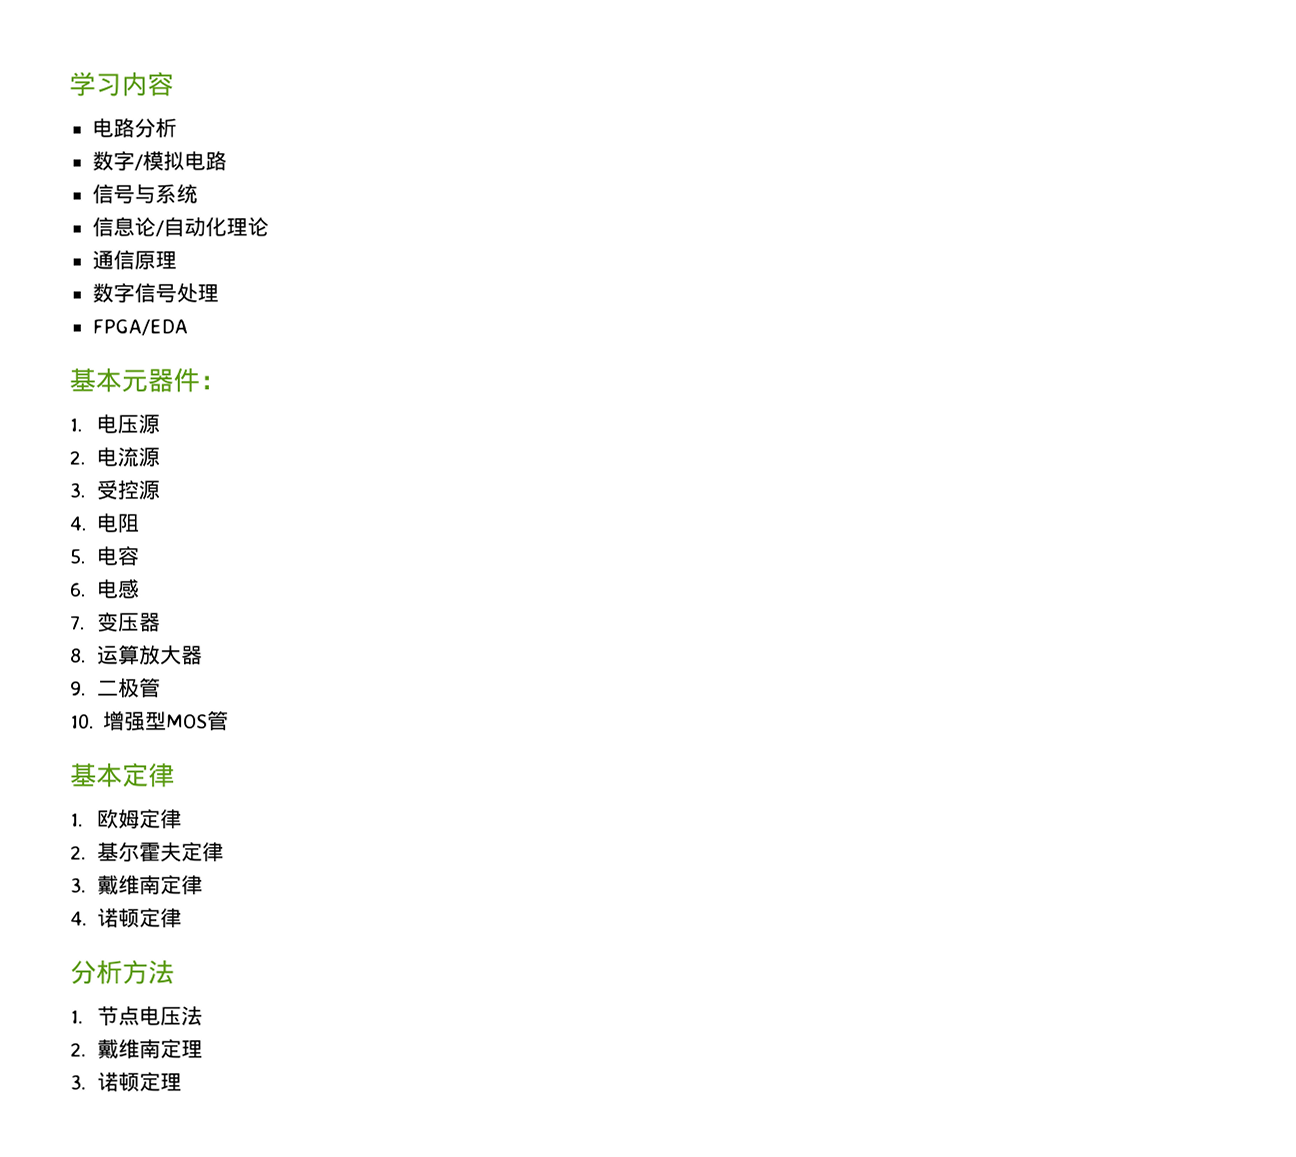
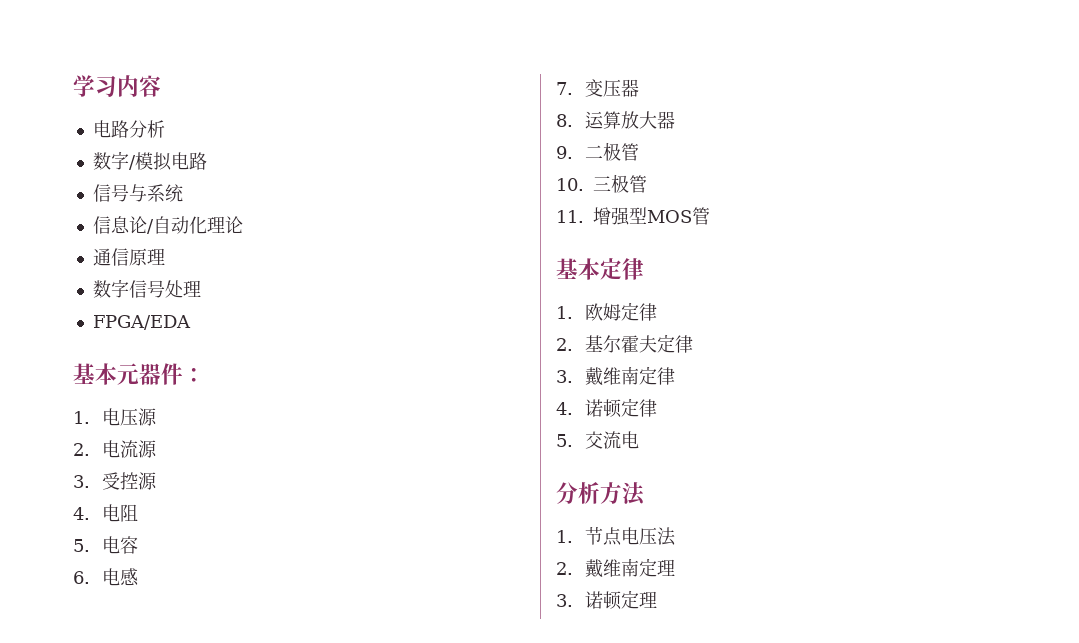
- 10.增强型MOS管
+ 10.三极管
+ 11.增强型MOS管
+ 5.交流电

